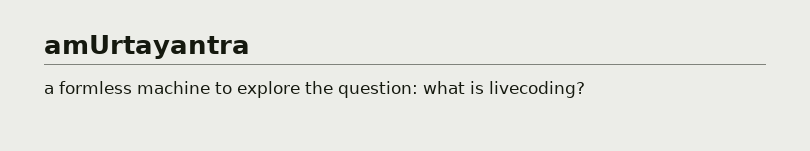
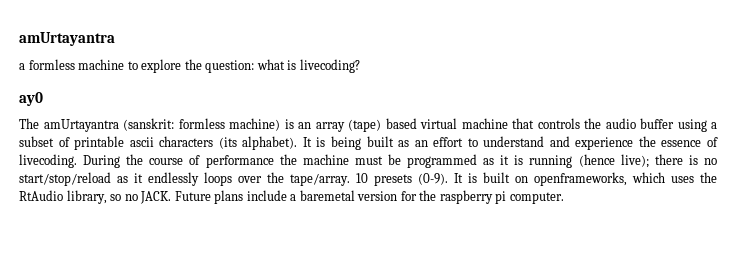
+ ay0
+ The amUrtayantra (sanskrit: formless machine) is an array (tape) based virtual machine that controls the audio buffer using a subset of printable ascii characters (its alphabet). It is being built as an effort to understand and experience the essence of livecoding. During the course of performance the machine must be programmed as it is running (hence live); there is no start/stop/reload as it endlessly loops over the tape/array. 10 presets (0-9). It is built on openframeworks, which uses the RtAudio library, so no JACK. Future plans include a baremetal version for the raspberry pi computer.

